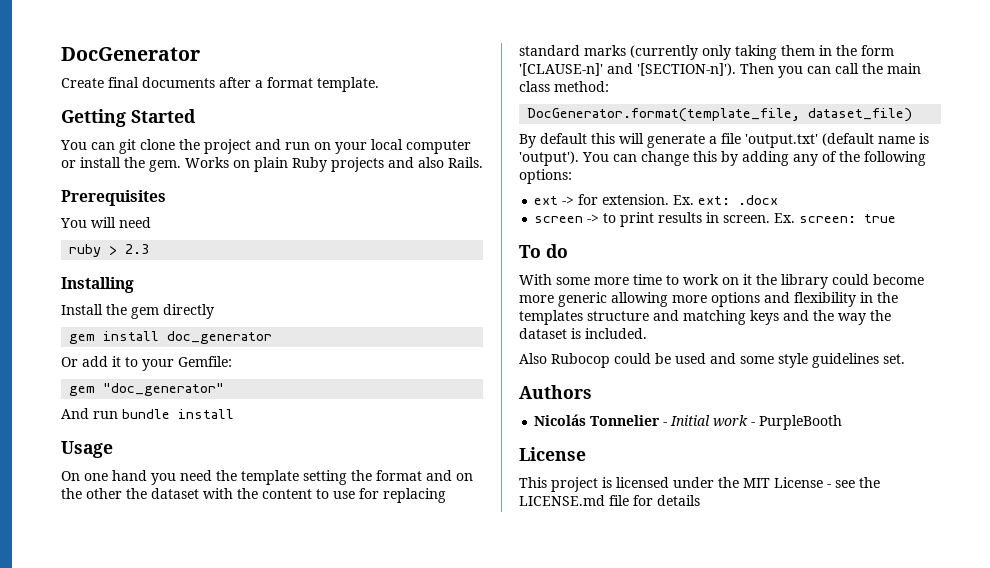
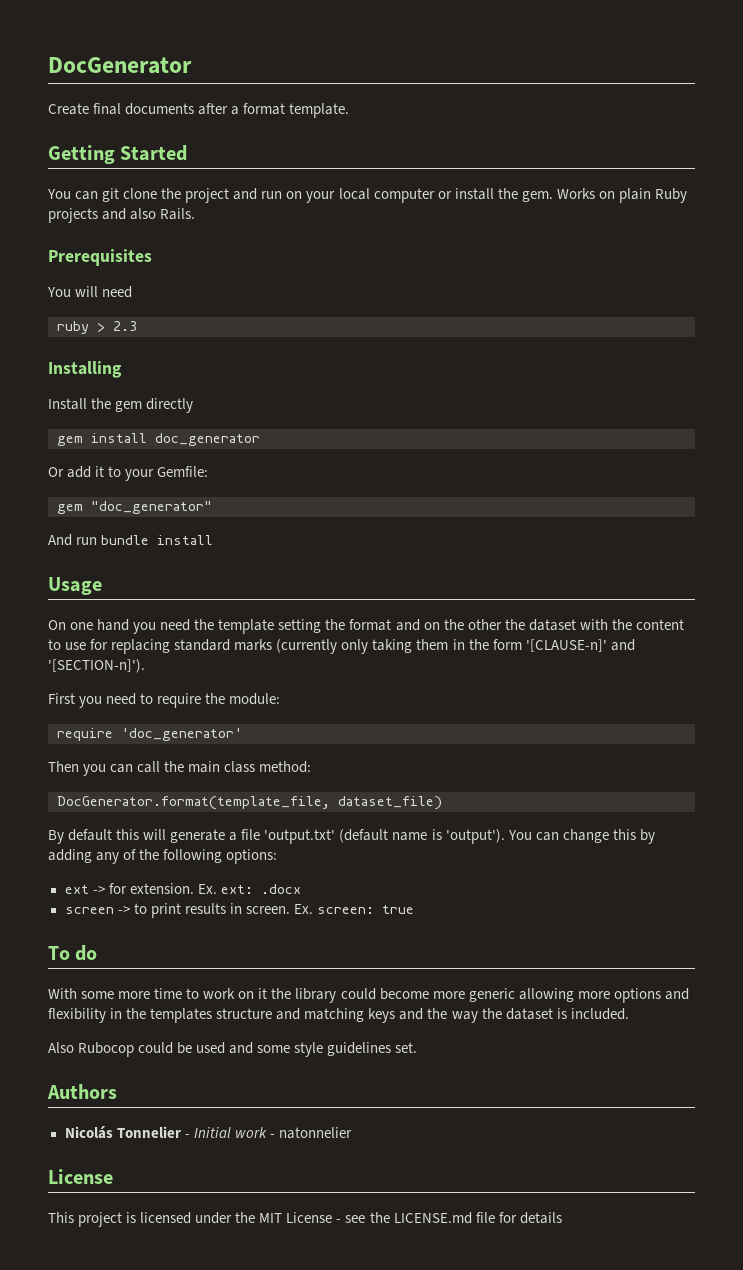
- On one hand you need the template setting the format and on the other the dataset with the content to use for replacing standard marks (currently only taking them in the form '[CLAUSE-n]' and '[SECTION-n]'). Then you can call the main class method:
+ On one hand you need the template setting the format and on the other the dataset with the content to use for replacing standard marks (currently only taking them in the form '[CLAUSE-n]' and '[SECTION-n]').
+ First you need to require the module:
+ require 'doc_generator'
+ Then you can call the main class method:
- Nicolás Tonnelier - Initial work - PurpleBooth
+ Nicolás Tonnelier - Initial work - natonnelier

